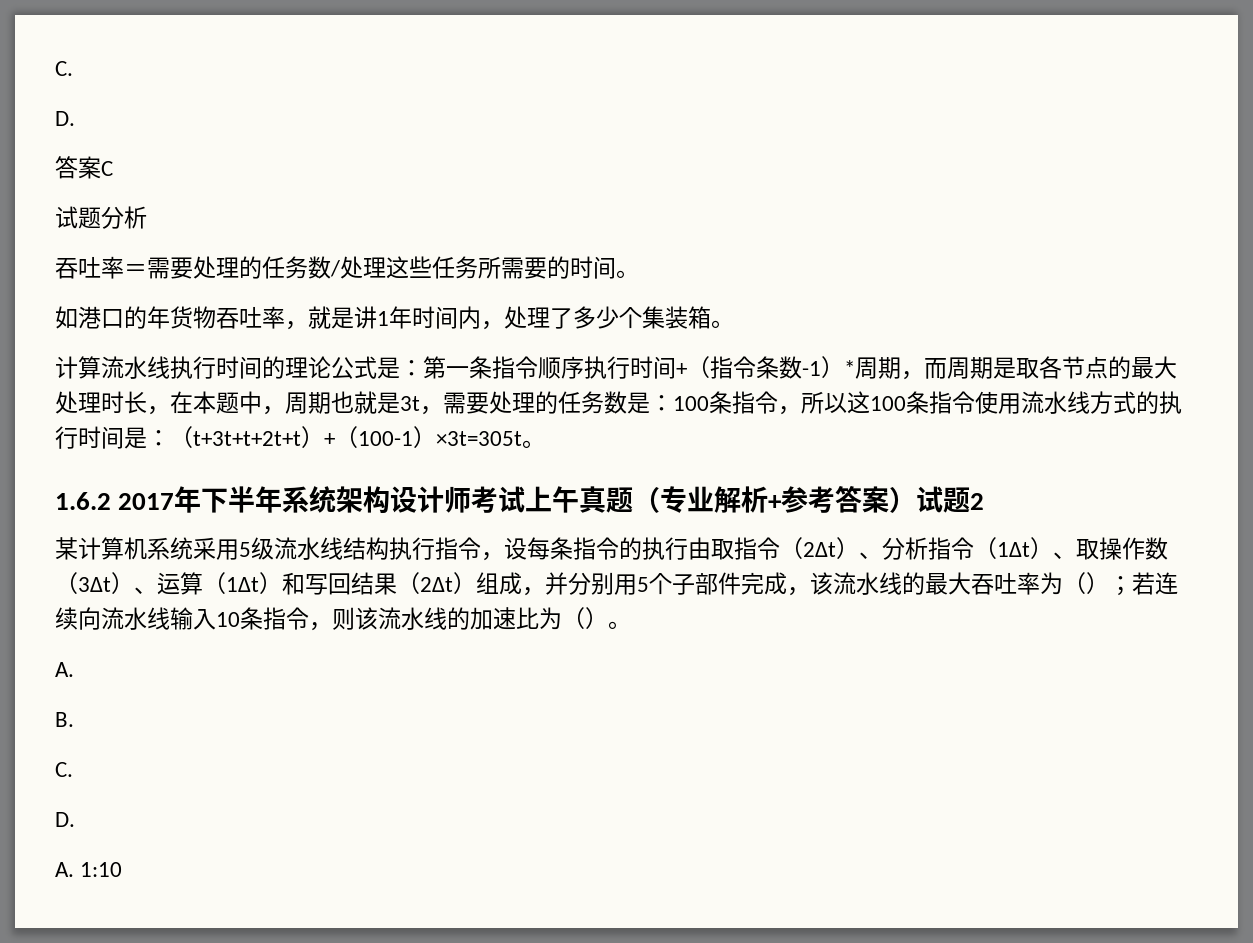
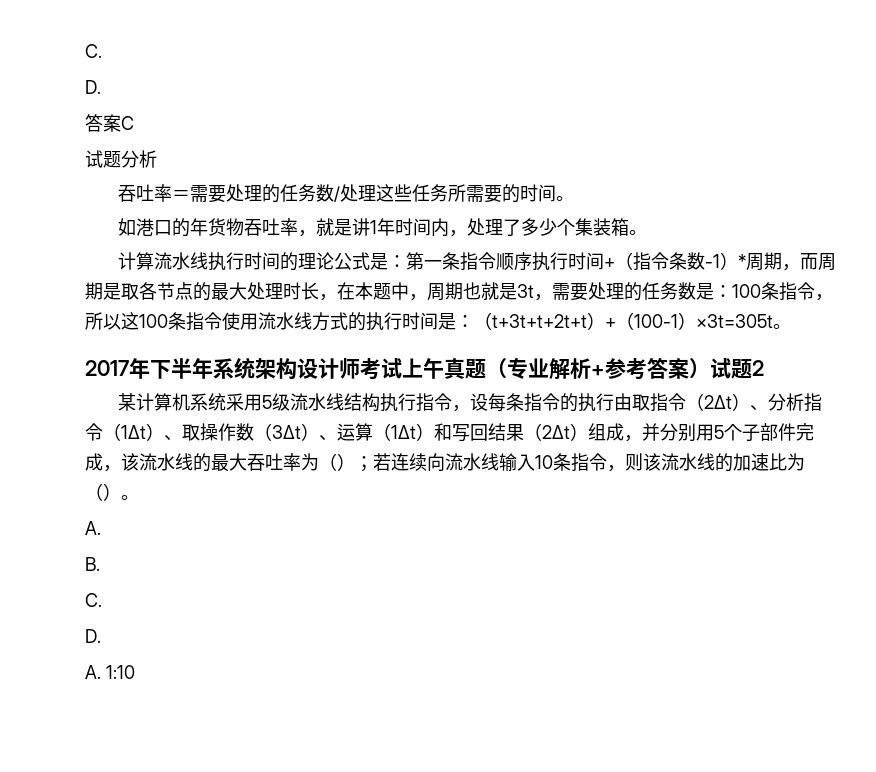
- 1.6.2 2017年下半年系统架构设计师考试上午真题（专业解析+参考答案）试题2
+ 2017年下半年系统架构设计师考试上午真题（专业解析+参考答案）试题2

